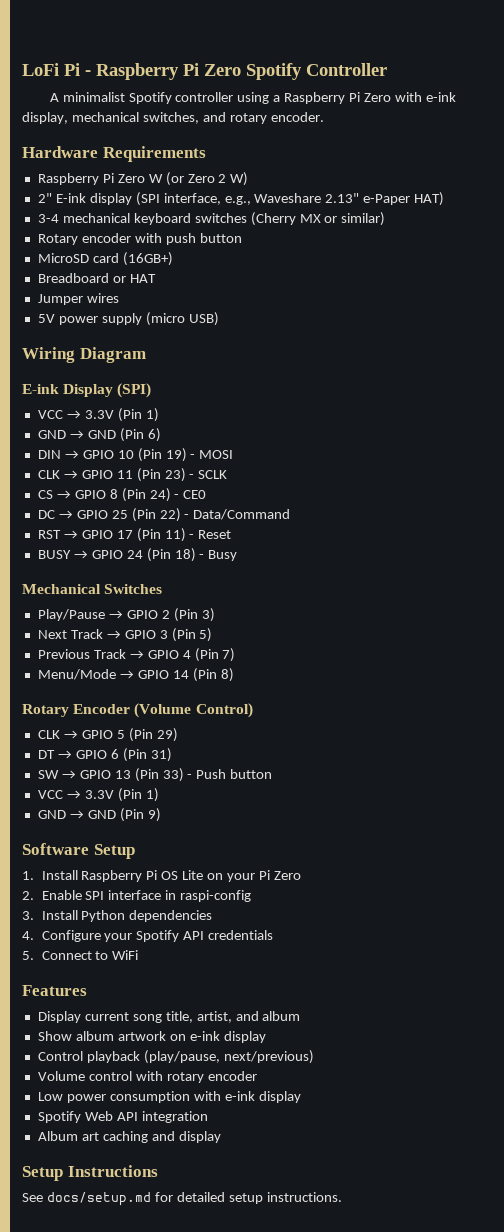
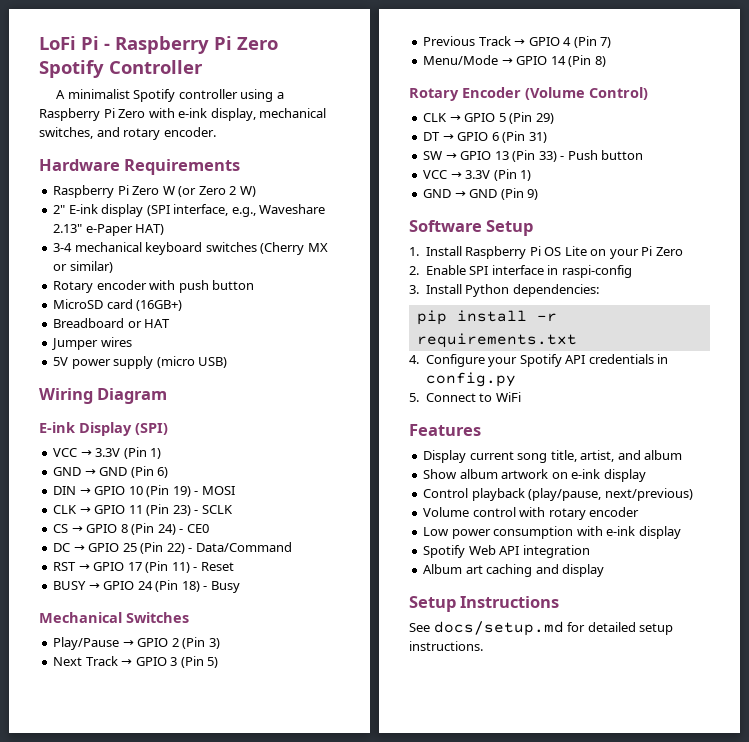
- 3. Install Python dependencies
+ 3. Install Python dependencies:
+ pip install -r requirements.txt
- 4. Configure your Spotify API credentials
+ 4. Configure your Spotify API credentials in config.py

